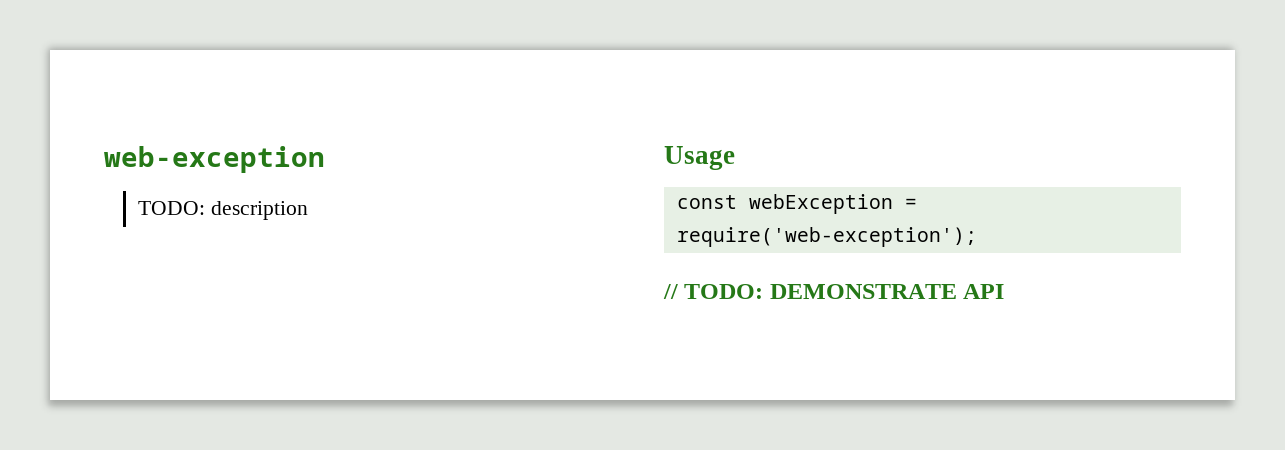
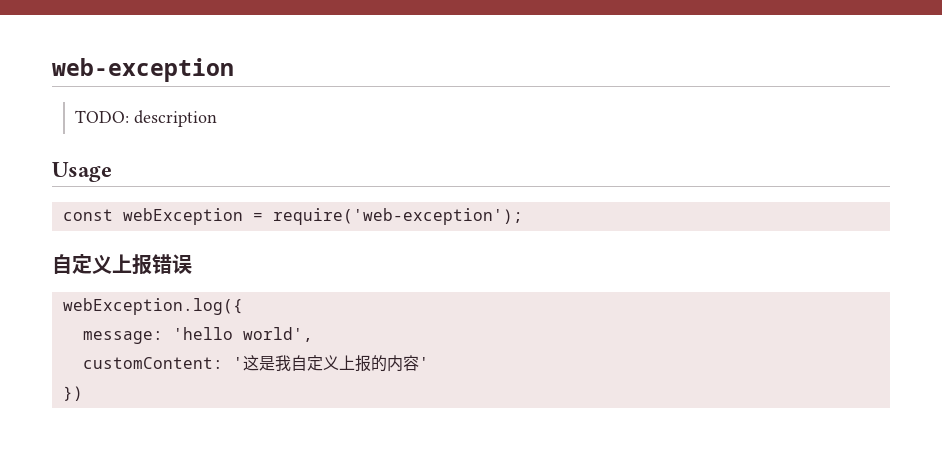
- // TODO: DEMONSTRATE API
+ 自定义上报错误
+ webException.log({
+ message: 'hello world',
+ customContent: '这是我自定义上报的内容'
+ })

